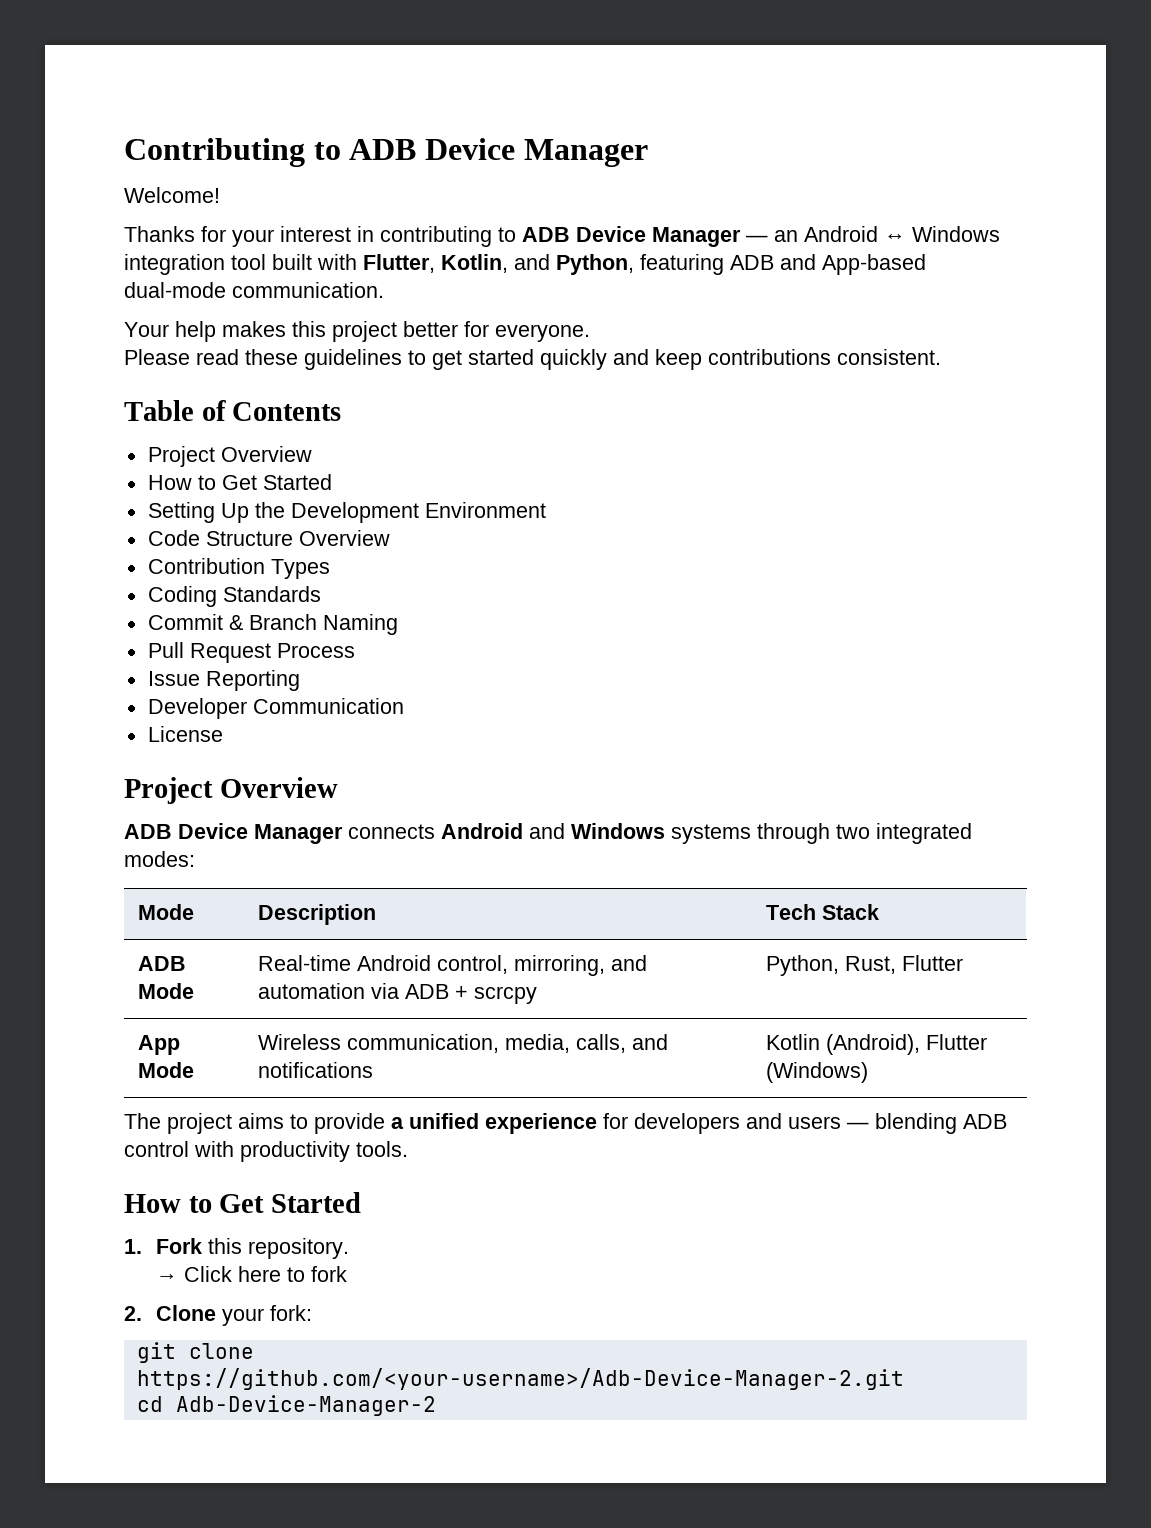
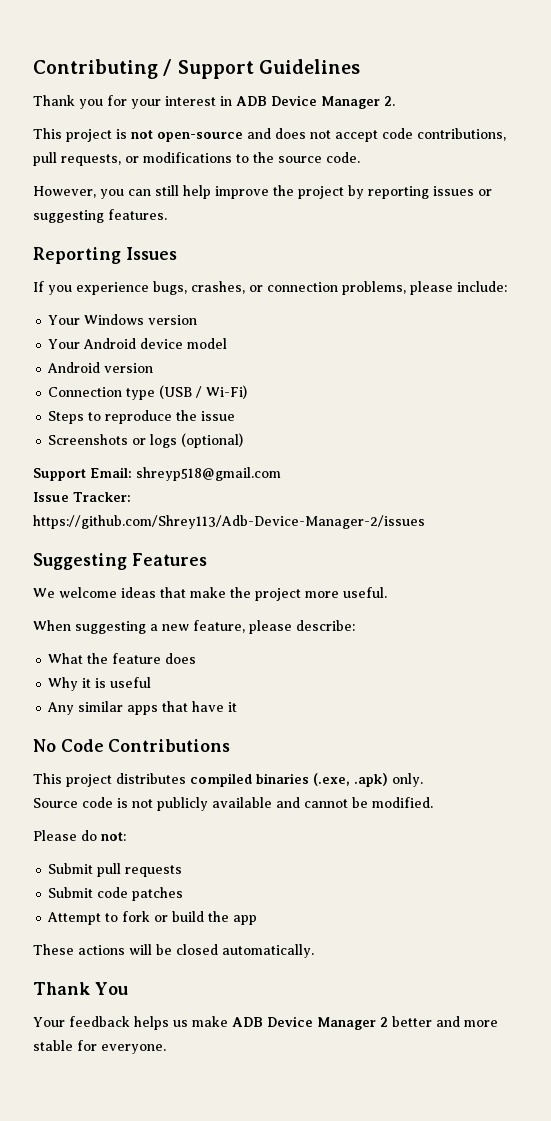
- Contributing to ADB Device Manager
- Welcome!
- Thanks for your interest in contributing to ADB Device Manager — an Android ↔ Windows integration tool built with Flutter, Kotlin, and Python, featuring ADB and App-based dual-mode communication.
- Your help makes this project better for everyone.
- Please read these guidelines to get started quickly and keep contributions consistent.
- Table of Contents
- Project Overview
- How to Get Started
- Setting Up the Development Environment
- Code Structure Overview
- Contribution Types
- Coding Standards
- Commit & Branch Naming
- Pull Request Process
- Issue Reporting
- Developer Communication
- License
- Project Overview
- ADB Device Manager connects Android and Windows systems through two integrated modes:
- Mode | Description | Tech Stack
- ADB Mode | Real-time Android control, mirroring, and automation via ADB + scrcpy | Python, Rust, Flutter
- App Mode | Wireless communication, media, calls, and notifications | Kotlin (Android), Flutter (Windows)
- The project aims to provide a unified experience for developers and users — blending ADB control with productivity tools.
- How to Get Started
- 1. Fork this repository.
- → Click here to fork
- 2. Clone your fork:
- git clone https://github.com/<your-username>/Adb-Device-Manager-2.git
- cd Adb-Device-Manager-2
+ Contributing / Support Guidelines
+ Thank you for your interest in ADB Device Manager 2.
+ This project is not open-source and does not accept code contributions, pull requests, or modifications to the source code.
+ However, you can still help improve the project by reporting issues or suggesting features.
+ Reporting Issues
+ If you experience bugs, crashes, or connection problems, please include:
+ Your Windows version
+ Your Android device model
+ Android version
+ Connection type (USB / Wi-Fi)
+ Steps to reproduce the issue
+ Screenshots or logs (optional)
+ Support Email: shreyp518@gmail.com
+ Issue Tracker: https://github.com/Shrey113/Adb-Device-Manager-2/issues
+ Suggesting Features
+ We welcome ideas that make the project more useful.
+ When suggesting a new feature, please describe:
+ What the feature does
+ Why it is useful
+ Any similar apps that have it
+ No Code Contributions
+ This project distributes compiled binaries (.exe, .apk) only.
+ Source code is not publicly available and cannot be modified.
+ Please do not:
+ Submit pull requests
+ Submit code patches
+ Attempt to fork or build the app
+ These actions will be closed automatically.
+ Thank You
+ Your feedback helps us make ADB Device Manager 2 better and more stable for everyone.

